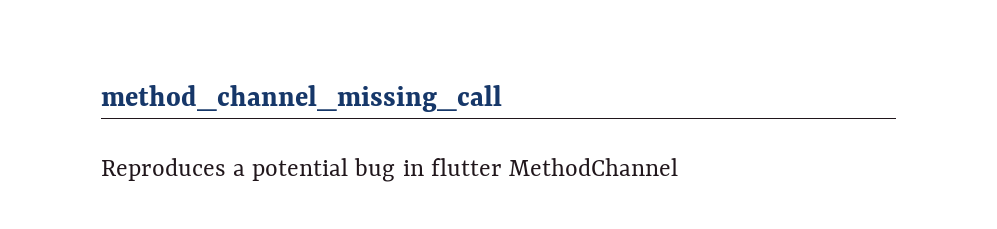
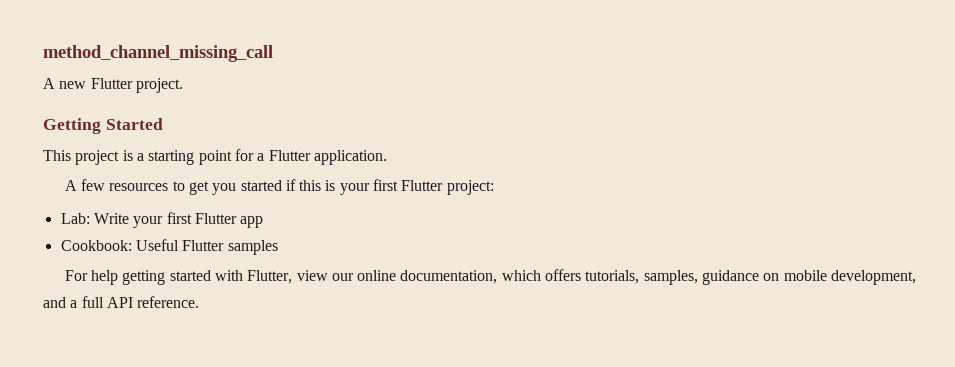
- Reproduces a potential bug in flutter MethodChannel
+ A new Flutter project.
+ Getting Started
+ This project is a starting point for a Flutter application.
+ A few resources to get you started if this is your first Flutter project:
+ Lab: Write your first Flutter app
+ Cookbook: Useful Flutter samples
+ For help getting started with Flutter, view our online documentation, which offers tutorials, samples, guidance on mobile development, and a full API reference.

